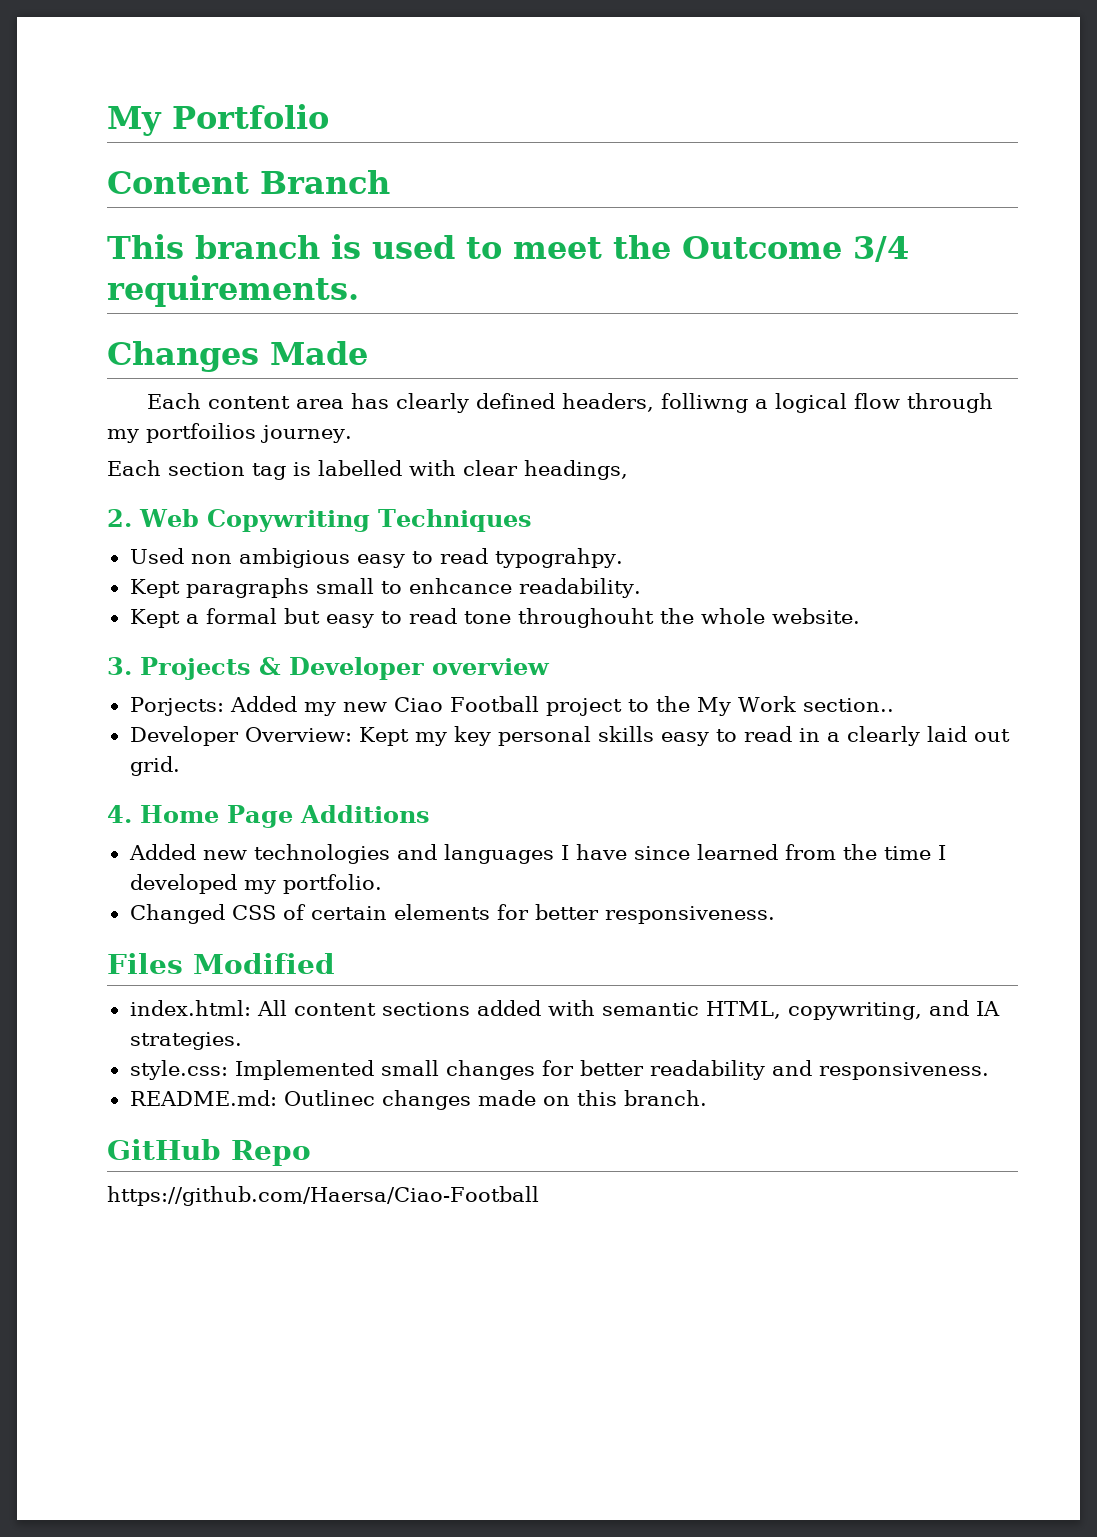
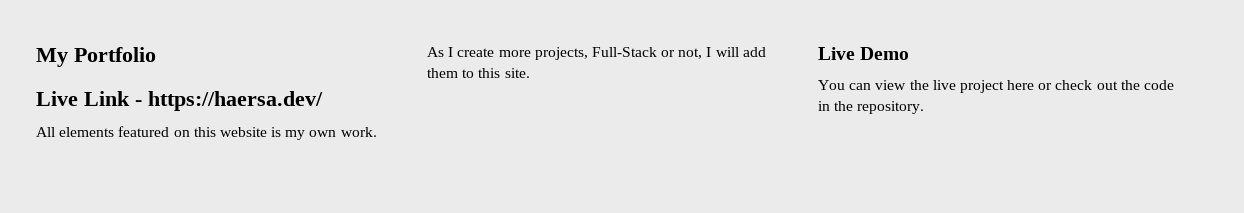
- Content Branch
- This branch is used to meet the Outcome 3/4 requirements.
- Changes Made
- Each content area has clearly defined headers, folliwng a logical flow through my portfoilios journey.
- Each section tag is labelled with clear headings,
- 2. Web Copywriting Techniques
- Used non ambigious easy to read typograhpy.
- Kept paragraphs small to enhcance readability.
- Kept a formal but easy to read tone throughouht the whole website.
- 3. Projects & Developer overview
- Porjects: Added my new Ciao Football project to the My Work section..
- Developer Overview: Kept my key personal skills easy to read in a clearly laid out grid.
- 4. Home Page Additions
- Added new technologies and languages I have since learned from the time I developed my portfolio.
- Changed CSS of certain elements for better responsiveness.
- Files Modified
- index.html: All content sections added with semantic HTML, copywriting, and IA strategies.
- style.css: Implemented small changes for better readability and responsiveness.
- README.md: Outlinec changes made on this branch.
- GitHub Repo
- https://github.com/Haersa/Ciao-Football
+ Live Link - https://haersa.dev/
+ All elements featured on this website is my own work. As I create more projects, Full-Stack or not, I will add them to this site.
+ Live Demo
+ You can view the live project here or check out the code in the repository.

